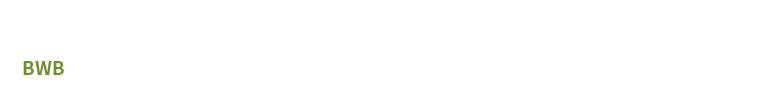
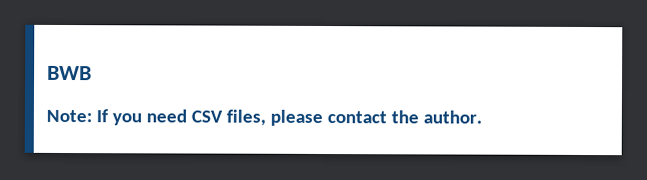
+ Note: If you need CSV files, please contact the author.

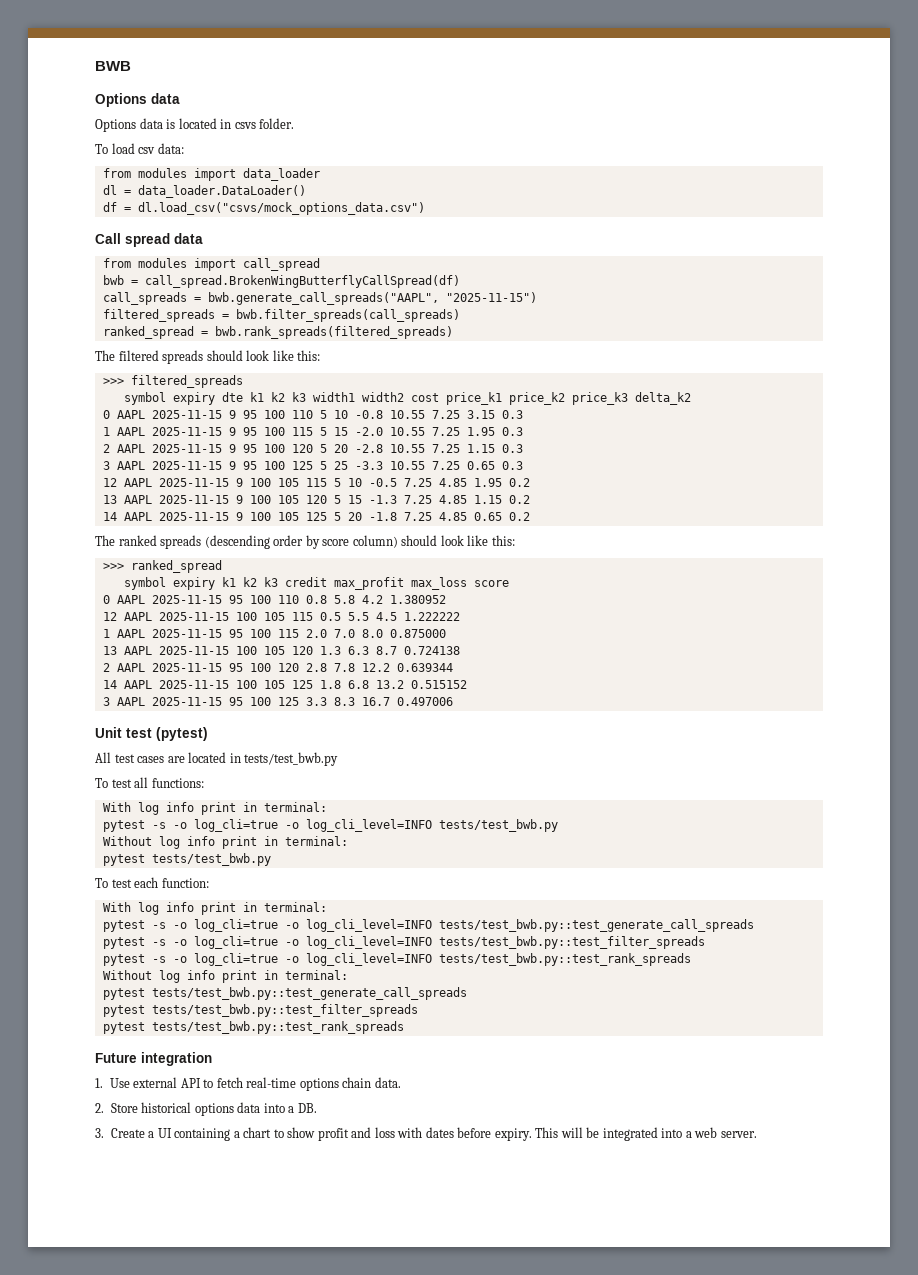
  BWB
- Note: If you need CSV files, please contact the author.
+ Options data
+ Options data is located in csvs folder.
+ To load csv data:
+ from modules import data_loader
+ dl = data_loader.DataLoader()
+ df = dl.load_csv("csvs/mock_options_data.csv")
+ Call spread data
+ from modules import call_spread
+ bwb = call_spread.BrokenWingButterflyCallSpread(df)
+ call_spreads = bwb.generate_call_spreads("AAPL", "2025-11-15")
+ filtered_spreads = bwb.filter_spreads(call_spreads)
+ ranked_spread = bwb.rank_spreads(filtered_spreads)
+ The filtered spreads should look like this:
+ >>> filtered_spreads
+ symbol expiry dte k1 k2 k3 width1 width2 cost price_k1 price_k2 price_k3 delta_k2
+ 0 AAPL 2025-11-15 9 95 100 110 5 10 -0.8 10.55 7.25 3.15 0.3
+ 1 AAPL 2025-11-15 9 95 100 115 5 15 -2.0 10.55 7.25 1.95 0.3
+ 2 AAPL 2025-11-15 9 95 100 120 5 20 -2.8 10.55 7.25 1.15 0.3
+ 3 AAPL 2025-11-15 9 95 100 125 5 25 -3.3 10.55 7.25 0.65 0.3
+ 12 AAPL 2025-11-15 9 100 105 115 5 10 -0.5 7.25 4.85 1.95 0.2
+ 13 AAPL 2025-11-15 9 100 105 120 5 15 -1.3 7.25 4.85 1.15 0.2
+ 14 AAPL 2025-11-15 9 100 105 125 5 20 -1.8 7.25 4.85 0.65 0.2
+ The ranked spreads (descending order by score column) should look like this:
+ >>> ranked_spread
+ symbol expiry k1 k2 k3 credit max_profit max_loss score
+ 0 AAPL 2025-11-15 95 100 110 0.8 5.8 4.2 1.380952
+ 12 AAPL 2025-11-15 100 105 115 0.5 5.5 4.5 1.222222
+ 1 AAPL 2025-11-15 95 100 115 2.0 7.0 8.0 0.875000
+ 13 AAPL 2025-11-15 100 105 120 1.3 6.3 8.7 0.724138
+ 2 AAPL 2025-11-15 95 100 120 2.8 7.8 12.2 0.639344
+ 14 AAPL 2025-11-15 100 105 125 1.8 6.8 13.2 0.515152
+ 3 AAPL 2025-11-15 95 100 125 3.3 8.3 16.7 0.497006
+ Unit test (pytest)
+ All test cases are located in tests/test_bwb.py
+ To test all functions:
+ With log info print in terminal:
+ pytest -s -o log_cli=true -o log_cli_level=INFO tests/test_bwb.py
+ Without log info print in terminal:
+ pytest tests/test_bwb.py
+ To test each function:
+ With log info print in terminal:
+ pytest -s -o log_cli=true -o log_cli_level=INFO tests/test_bwb.py::test_generate_call_spreads
+ pytest -s -o log_cli=true -o log_cli_level=INFO tests/test_bwb.py::test_filter_spreads
+ pytest -s -o log_cli=true -o log_cli_level=INFO tests/test_bwb.py::test_rank_spreads
+ Without log info print in terminal:
+ pytest tests/test_bwb.py::test_generate_call_spreads
+ pytest tests/test_bwb.py::test_filter_spreads
+ pytest tests/test_bwb.py::test_rank_spreads
+ Future integration
+ 1. Use external API to fetch real-time options chain data.
+ 2. Store historical options data into a DB.
+ 3. Create a UI containing a chart to show profit and loss with dates before expiry. This will be integrated into a web server.

